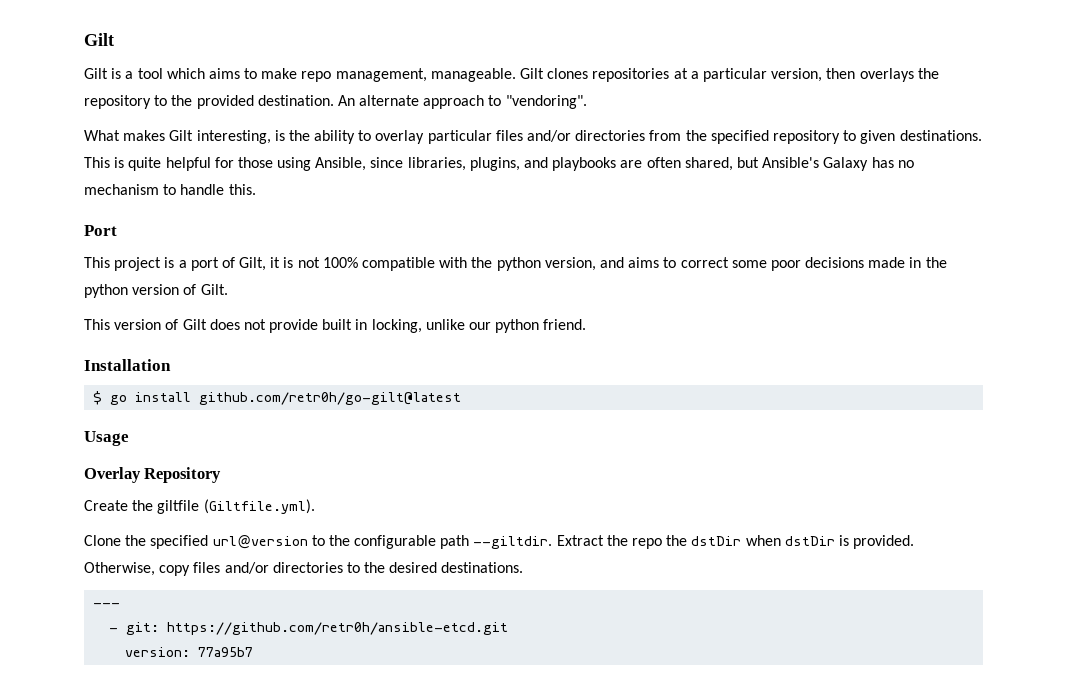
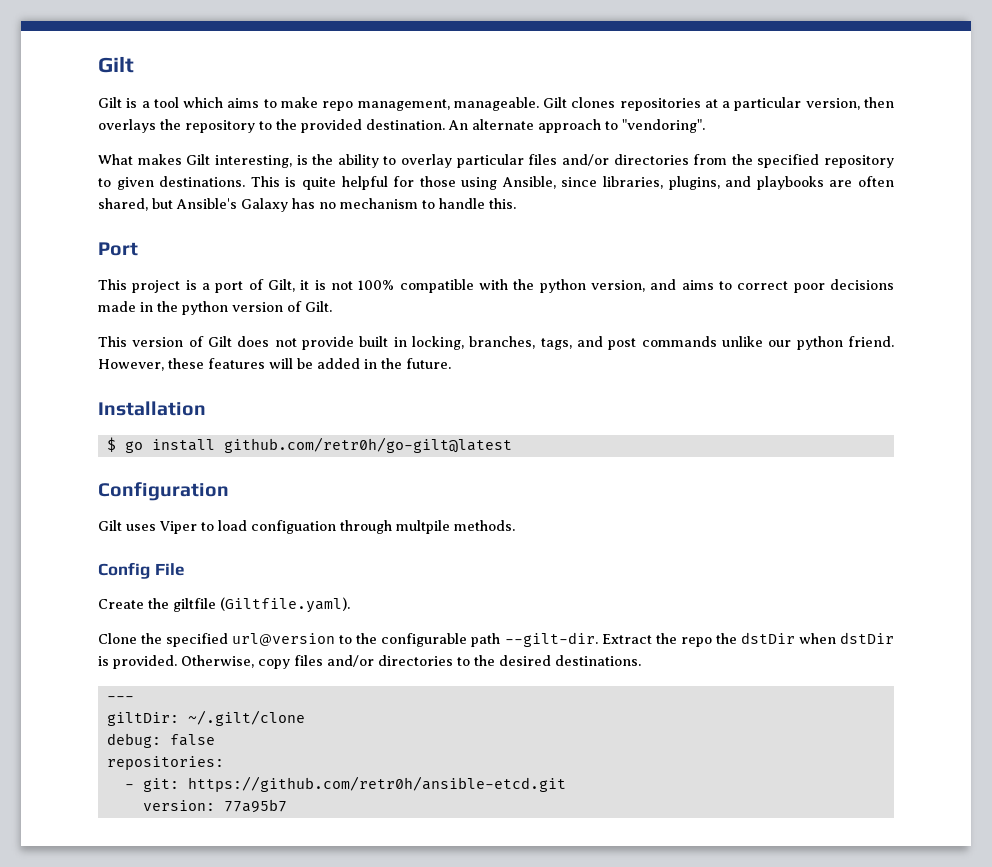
- This project is a port of Gilt, it is not 100% compatible with the python version, and aims to correct some poor decisions made in the python version of Gilt.
+ This project is a port of Gilt, it is not 100% compatible with the python version, and aims to correct poor decisions made in the python version of Gilt.
- This version of Gilt does not provide built in locking, unlike our python friend.
+ This version of Gilt does not provide built in locking, branches, tags, and post commands unlike our python friend. However, these features will be added in the future.
- Usage
- Overlay Repository
+ Configuration
+ Gilt uses Viper to load configuation through multpile methods.
+ Config File
- Create the giltfile (Giltfile.yml).
+ Create the giltfile (Giltfile.yaml).
- Clone the specified url@version to the configurable path --giltdir.
+ Clone the specified url@version to the configurable path --gilt-dir.
+ giltDir: ~/.gilt/clone
+ debug: false
+ repositories:

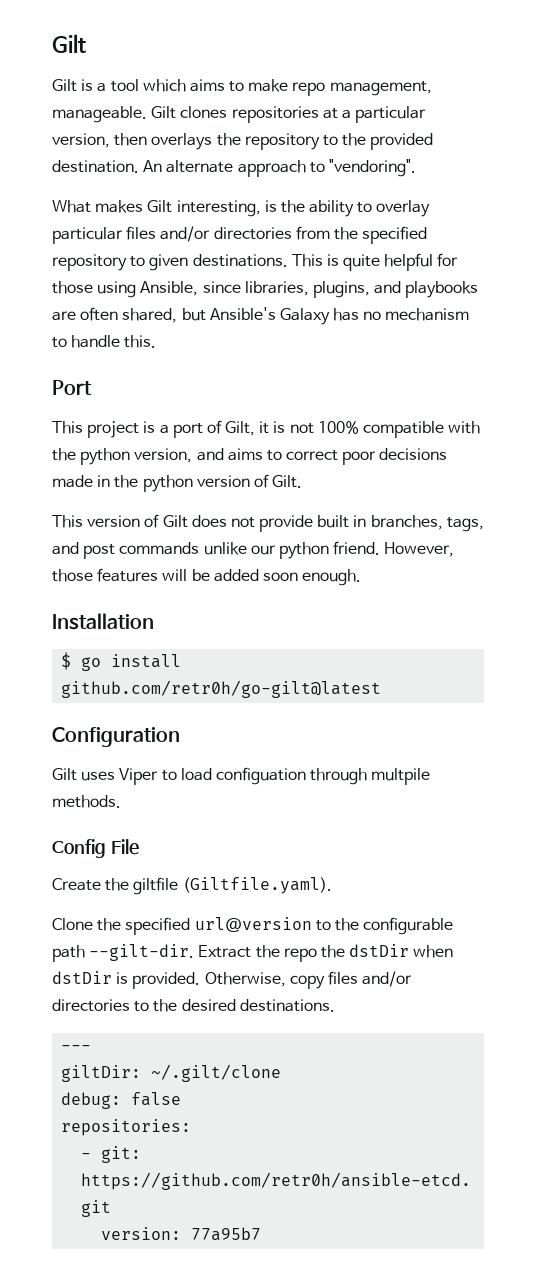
- This version of Gilt does not provide built in locking, branches, tags, and post commands unlike our python friend.
+ This version of Gilt does not provide built in branches, tags, and post commands unlike our python friend.
- However, these features will be added in the future.
+ However, those features will be added soon enough.

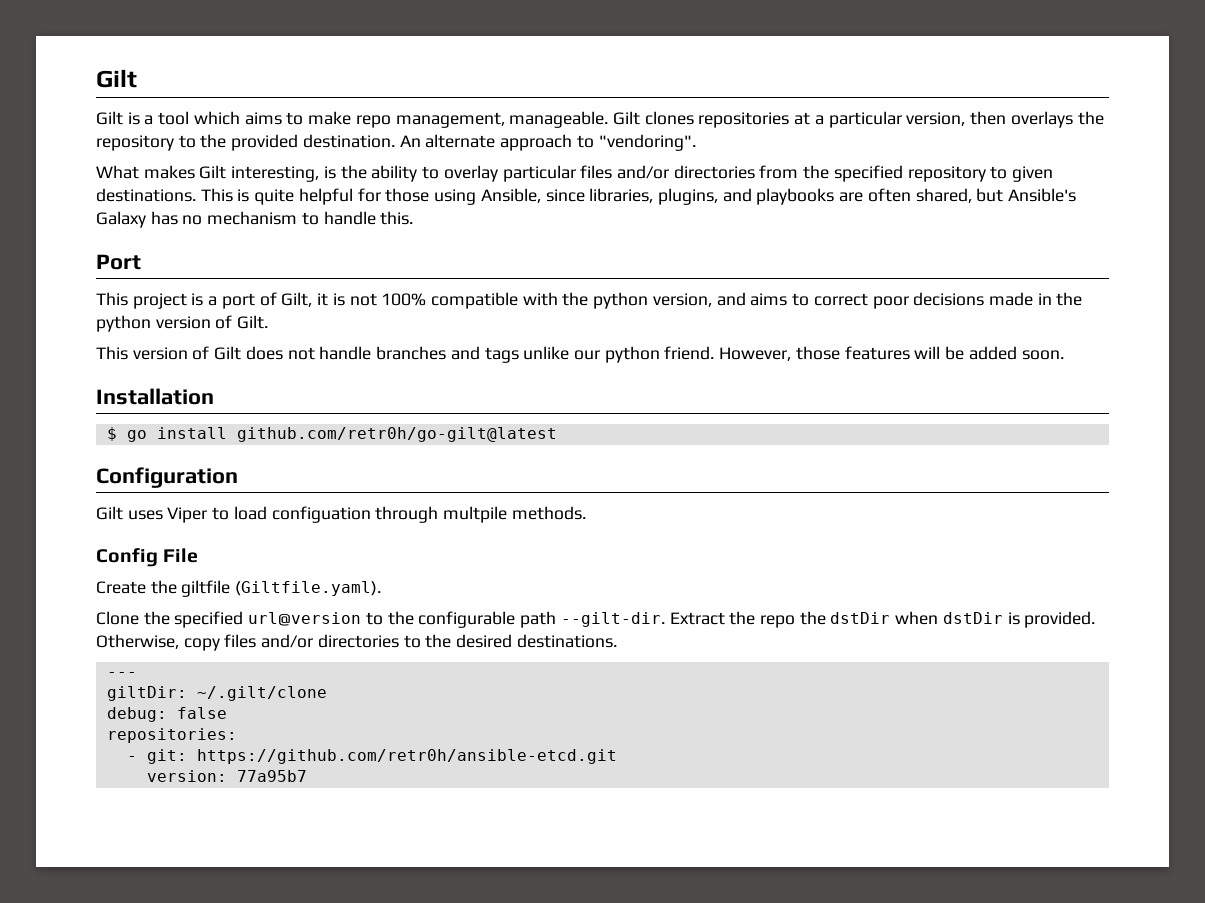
- This version of Gilt does not provide built in branches, tags, and post commands unlike our python friend.
+ This version of Gilt does not handle branches and tags unlike our python friend.
- However, those features will be added soon enough.
+ However, those features will be added soon.

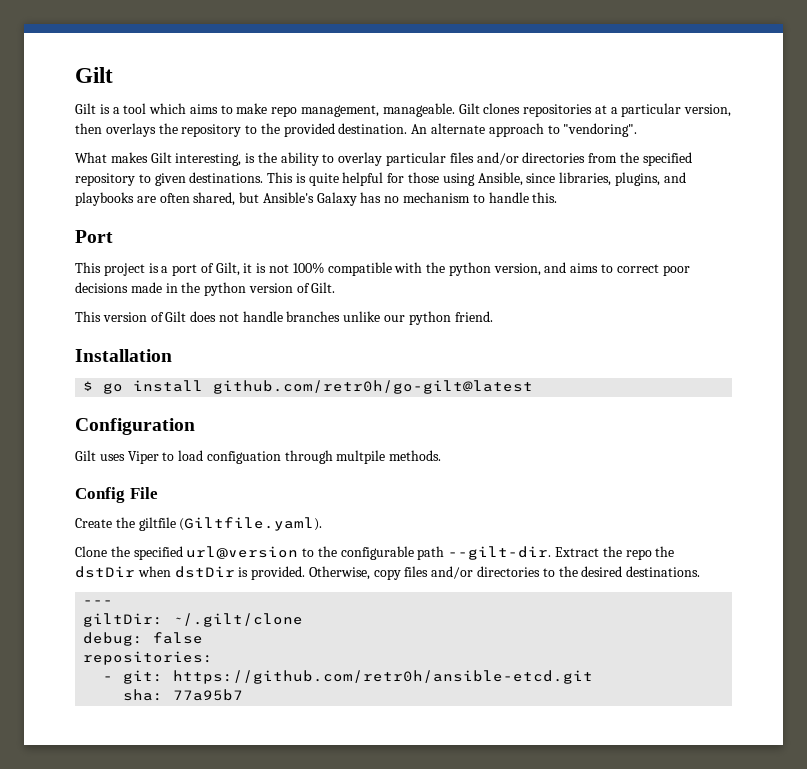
- This version of Gilt does not handle branches and tags unlike our python friend. However, those features will be added soon.
+ This version of Gilt does not handle branches unlike our python friend.
- version: 77a95b7
+ sha: 77a95b7

